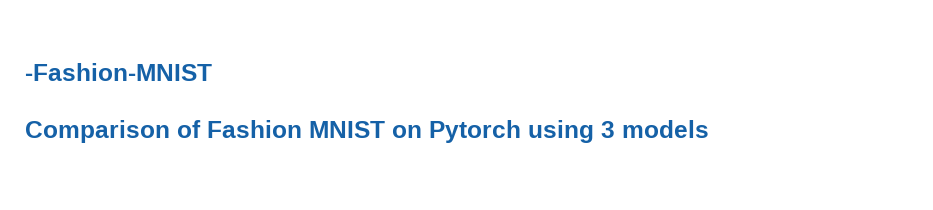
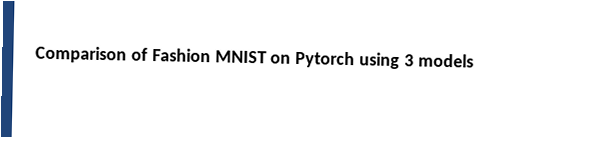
- -Fashion-MNIST

